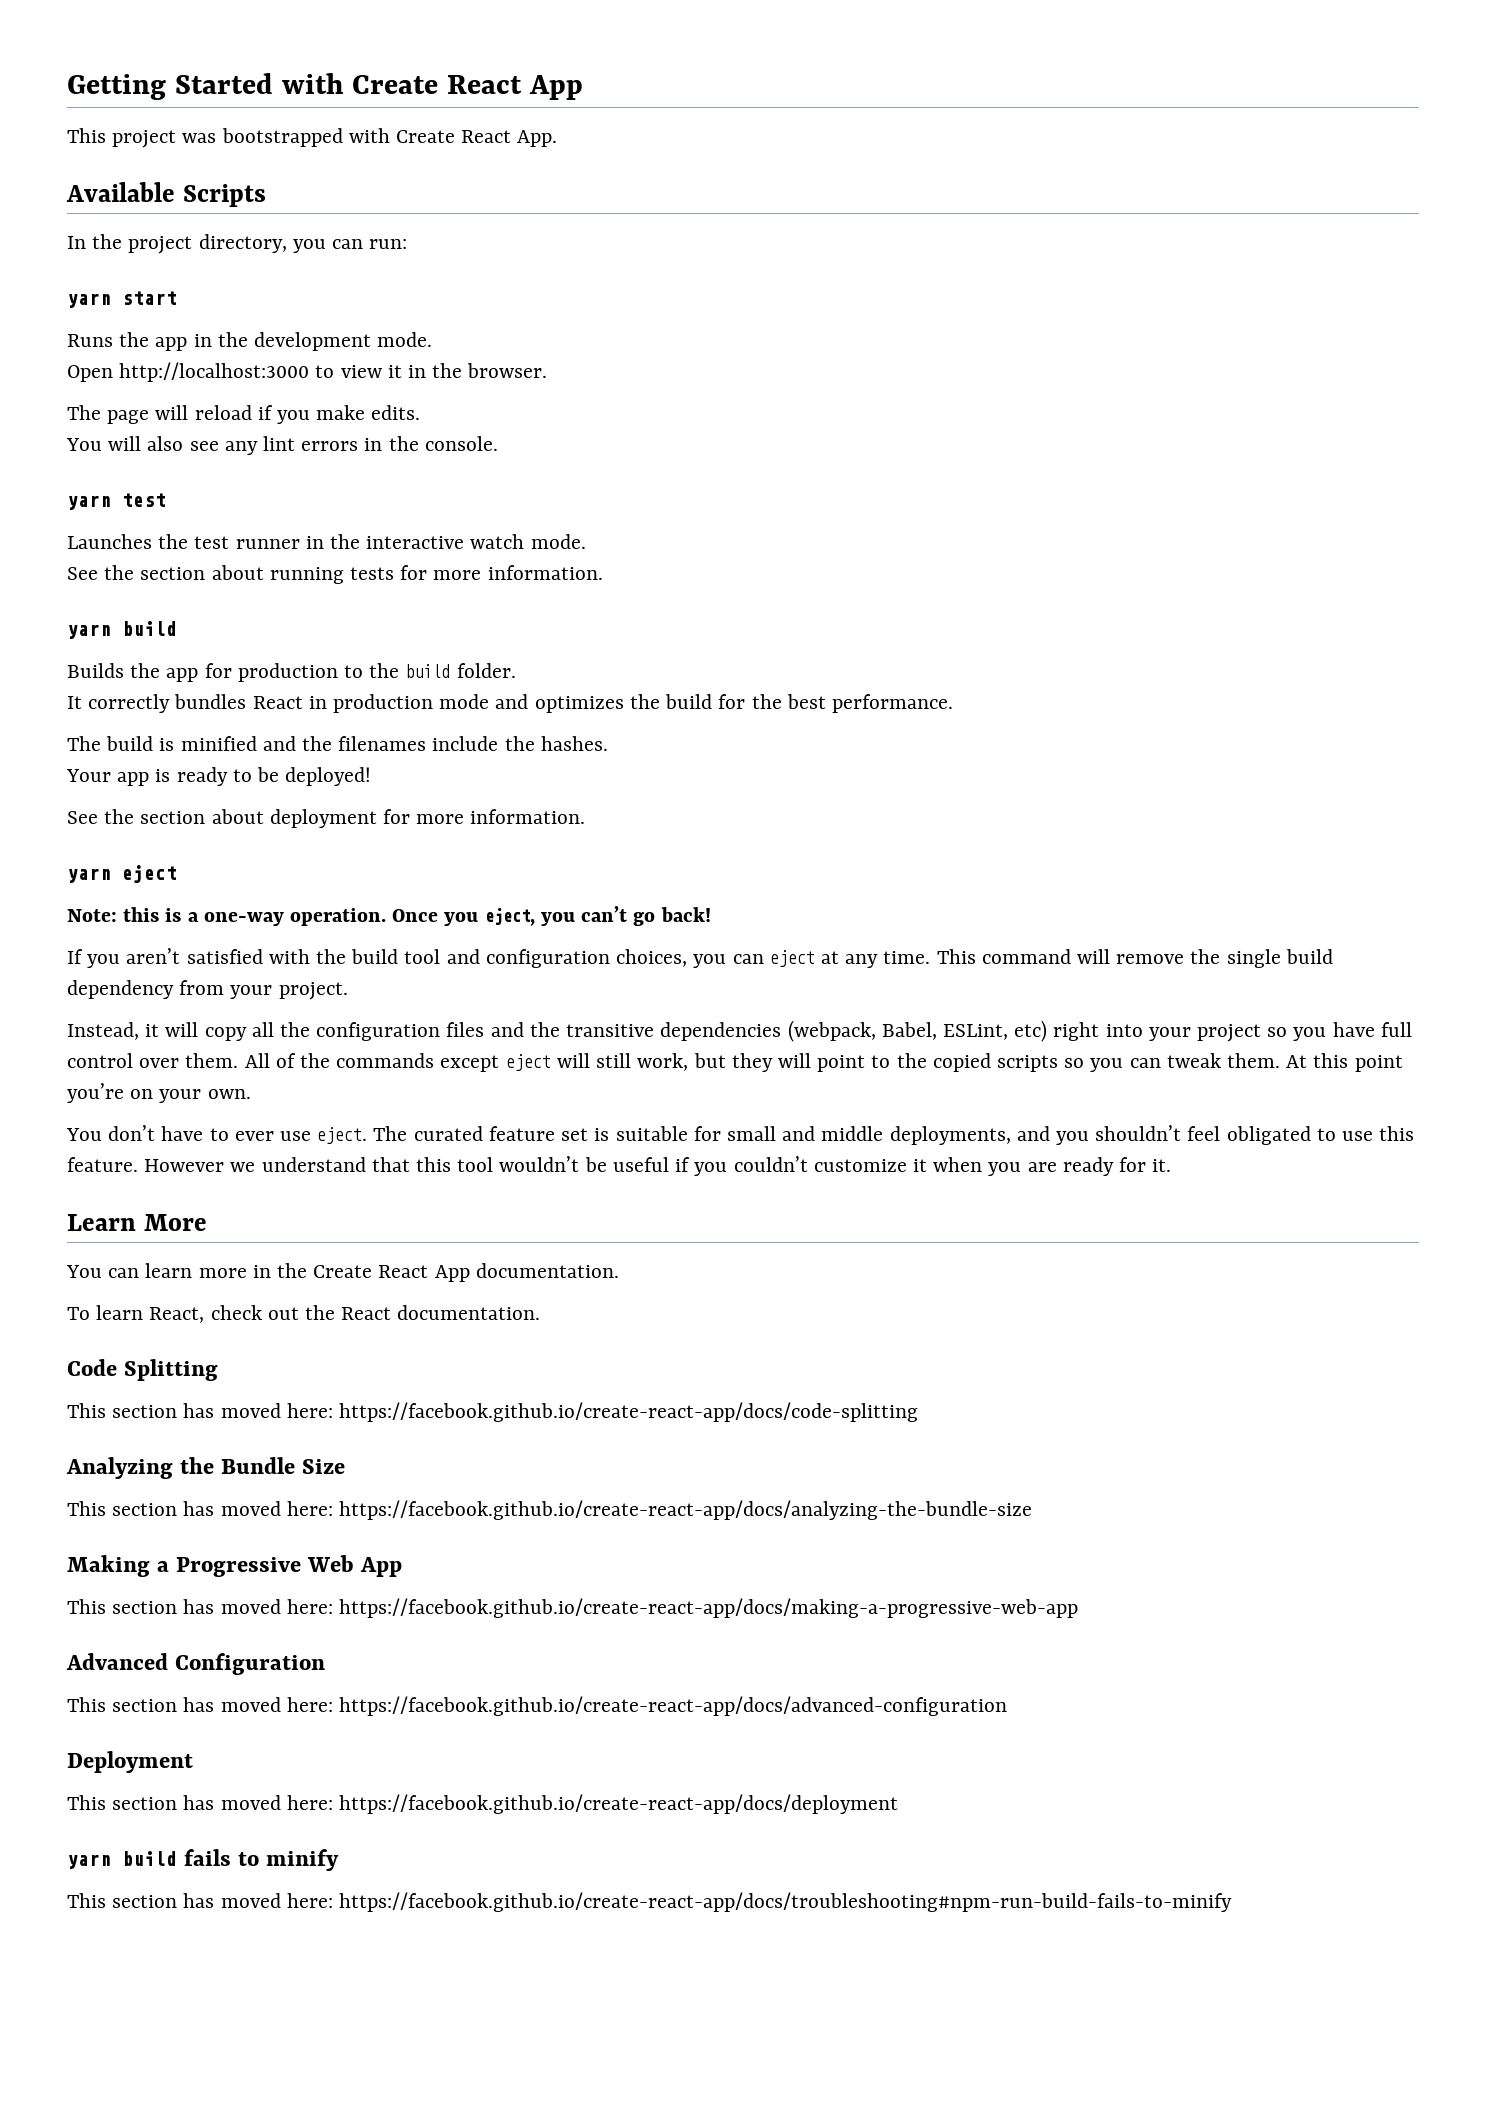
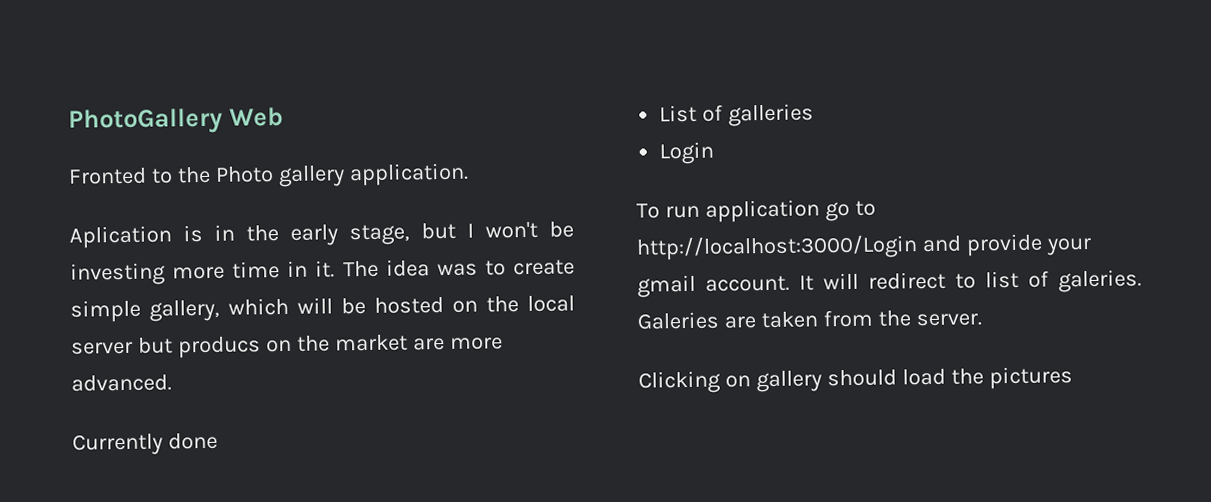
- Getting Started with Create React App
- This project was bootstrapped with Create React App.
- Available Scripts
- In the project directory, you can run:
- yarn start
- Runs the app in the development mode.
- Open http://localhost:3000 to view it in the browser.
- The page will reload if you make edits.
- You will also see any lint errors in the console.
- yarn test
- Launches the test runner in the interactive watch mode.
- See the section about running tests for more information.
- yarn build
- Builds the app for production to the build folder.
- It correctly bundles React in production mode and optimizes the build for the best performance.
- The build is minified and the filenames include the hashes.
- Your app is ready to be deployed!
- See the section about deployment for more information.
- yarn eject
- Note: this is a one-way operation. Once you eject, you can’t go back!
- If you aren’t satisfied with the build tool and configuration choices, you can eject at any time. This command will remove the single build dependency from your project.
- Instead, it will copy all the configuration files and the transitive dependencies (webpack, Babel, ESLint, etc) right into your project so you have full control over them. All of the commands except eject will still work, but they will point to the copied scripts so you can tweak them. At this point you’re on your own.
- You don’t have to ever use eject. The curated feature set is suitable for small and middle deployments, and you shouldn’t feel obligated to use this feature. However we understand that this tool wouldn’t be useful if you couldn’t customize it when you are ready for it.
- Learn More
- You can learn more in the Create React App documentation.
- To learn React, check out the React documentation.
- Code Splitting
- This section has moved here: https://facebook.github.io/create-react-app/docs/code-splitting
- Analyzing the Bundle Size
- This section has moved here: https://facebook.github.io/create-react-app/docs/analyzing-the-bundle-size
- Making a Progressive Web App
- This section has moved here: https://facebook.github.io/create-react-app/docs/making-a-progressive-web-app
- Advanced Configuration
- This section has moved here: https://facebook.github.io/create-react-app/docs/advanced-configuration
- Deployment
- This section has moved here: https://facebook.github.io/create-react-app/docs/deployment
- yarn build fails to minify
- This section has moved here: https://facebook.github.io/create-react-app/docs/troubleshooting#npm-run-build-fails-to-minify
+ PhotoGallery Web
+ Fronted to the Photo gallery application.
+ Aplication is in the early stage, but I won't be investing more time in it. The idea was to create simple gallery, which will be hosted on the local server but producs on the market are more advanced.
+ Currently done
+ List of galleries
+ Login
+ To run application go to http://localhost:3000/Login and provide your gmail account. It will redirect to list of galeries. Galeries are taken from the server.
+ Clicking on gallery should load the pictures

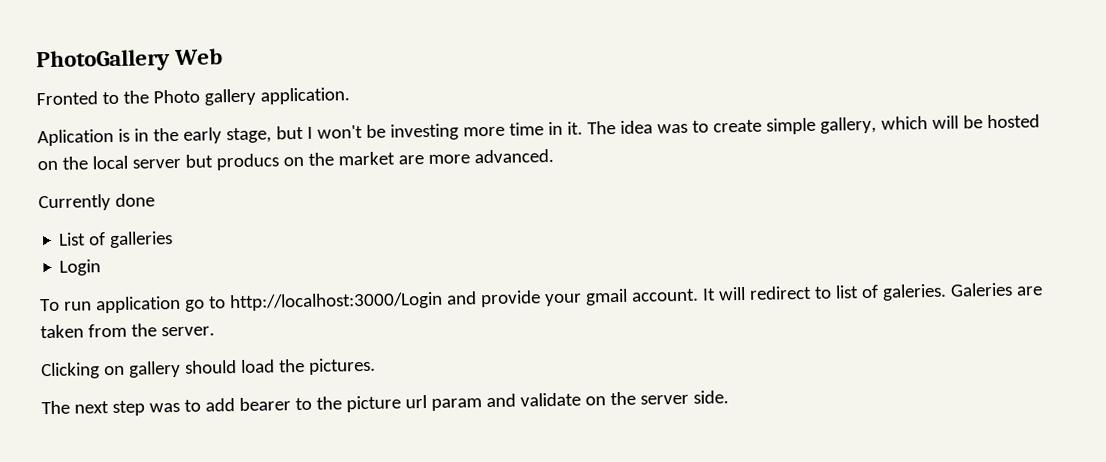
- Clicking on gallery should load the pictures
+ Clicking on gallery should load the pictures.
+ The next step was to add bearer to the picture url param and validate on the server side.

